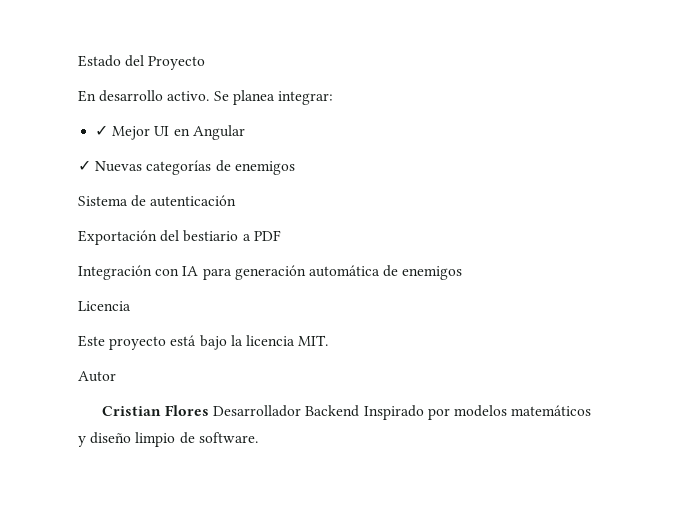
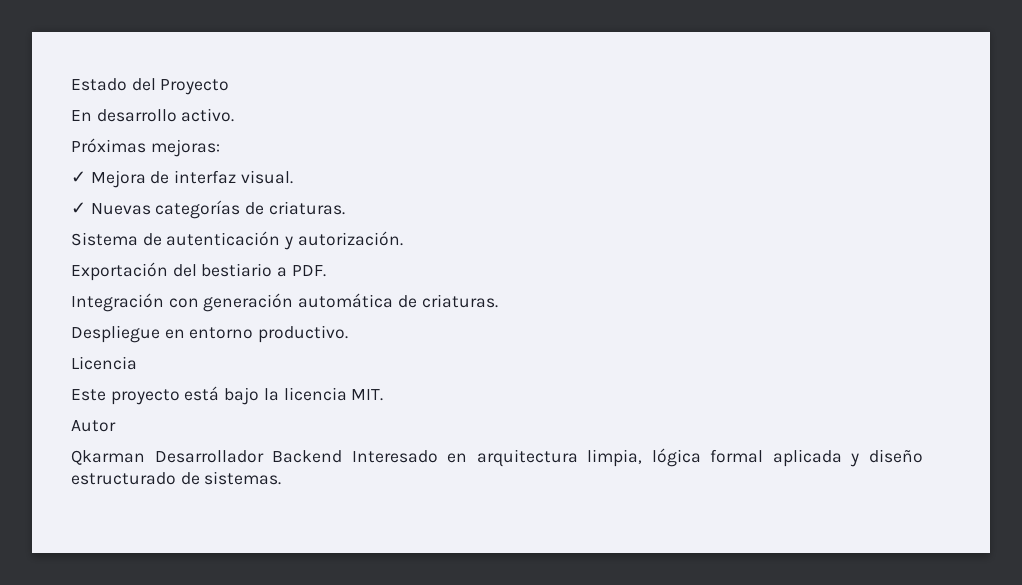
- En desarrollo activo. Se planea integrar:
- ✓ Mejor UI en Angular
+ En desarrollo activo.
+ Próximas mejoras:
+ ✓ Mejora de interfaz visual.
- ✓ Nuevas categorías de enemigos
+ ✓ Nuevas categorías de criaturas.
- Sistema de autenticación
+ Sistema de autenticación y autorización.
- Exportación del bestiario a PDF
+ Exportación del bestiario a PDF.
- Integración con IA para generación automática de enemigos
+ Integración con generación automática de criaturas.
+ Despliegue en entorno productivo.
- Cristian Flores Desarrollador Backend Inspirado por modelos matemáticos y diseño limpio de software.
+ Qkarman Desarrollador Backend Interesado en arquitectura limpia, lógica formal aplicada y diseño estructurado de sistemas.

